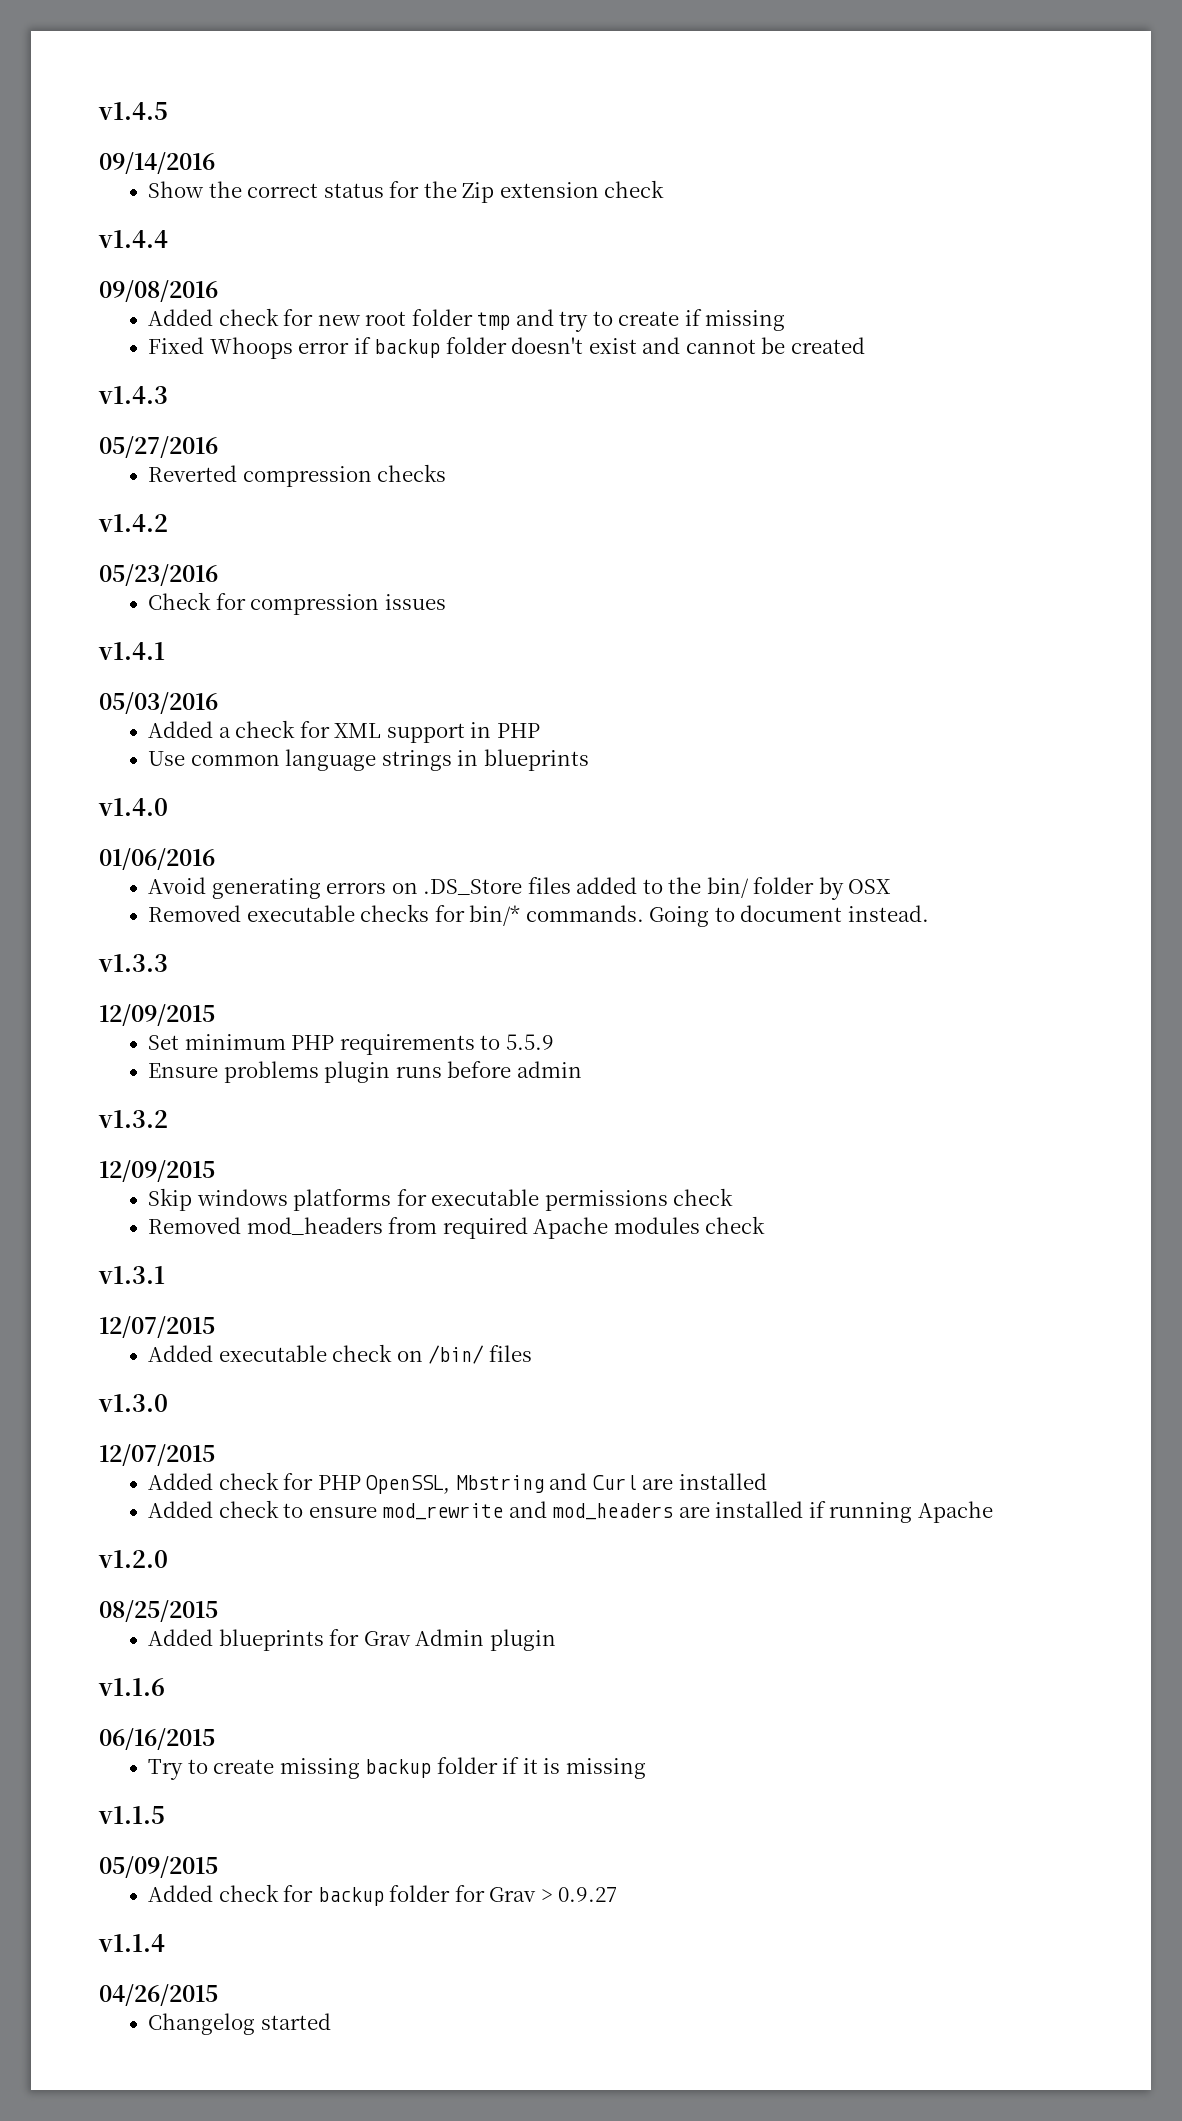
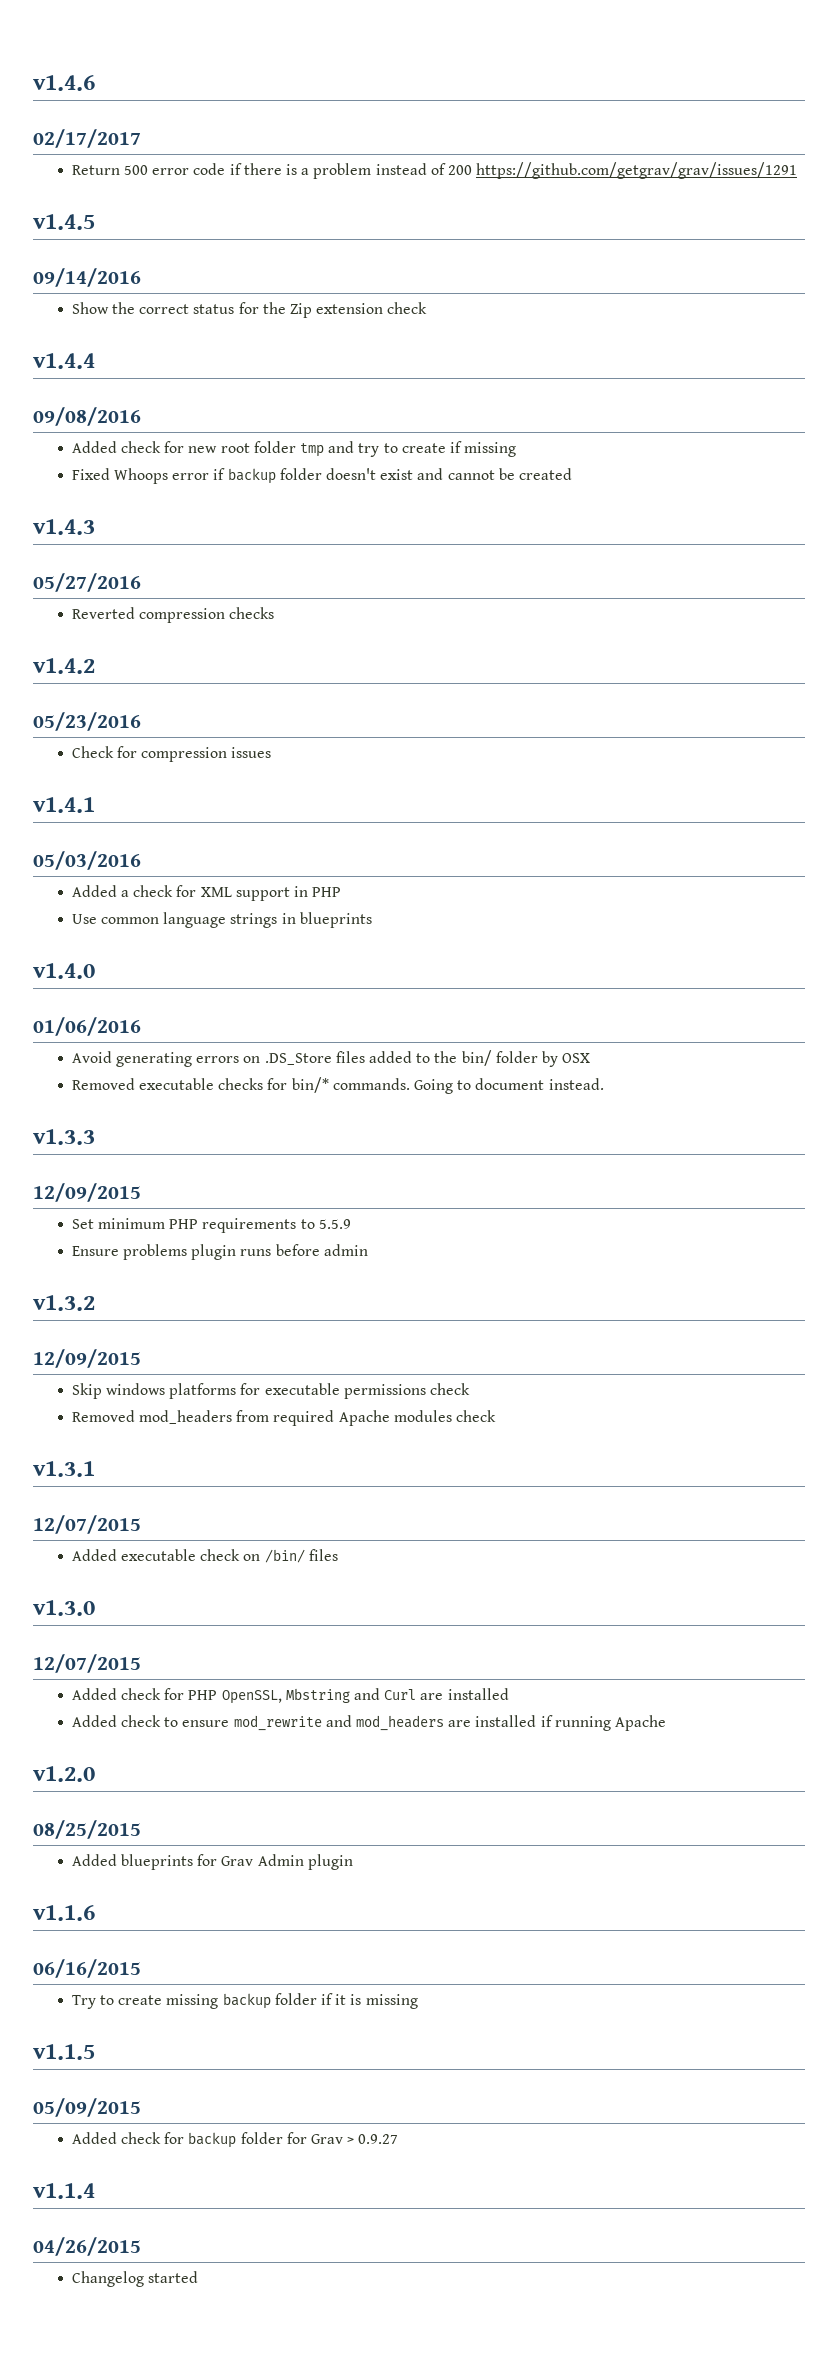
+ v1.4.6
+ 02/17/2017
+ Return 500 error code if there is a problem instead of 200 https://github.com/getgrav/grav/issues/1291

